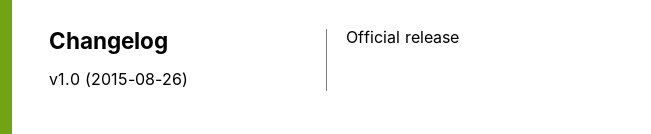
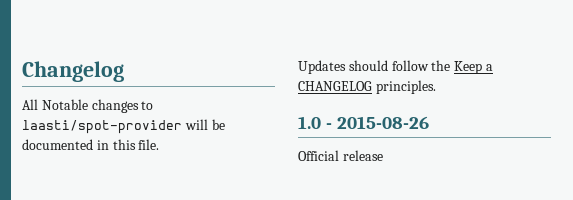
- v1.0 (2015-08-26)
+ All Notable changes to laasti/spot-provider will be documented in this file.
+ Updates should follow the Keep a CHANGELOG principles.
+ 1.0 - 2015-08-26

